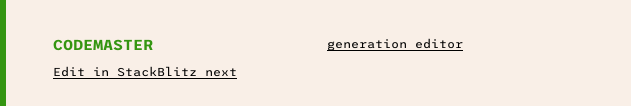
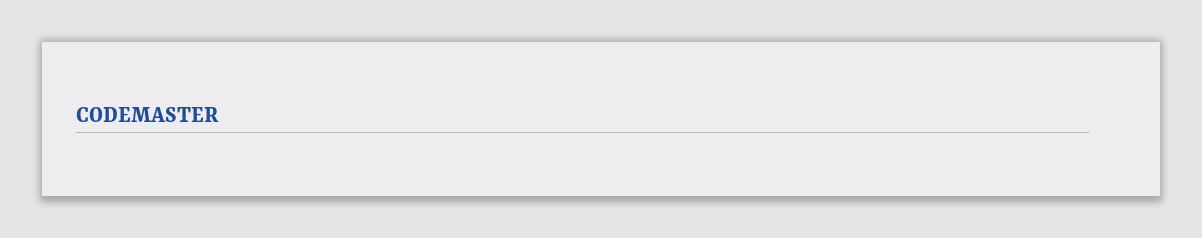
- Edit in StackBlitz next generation editor

